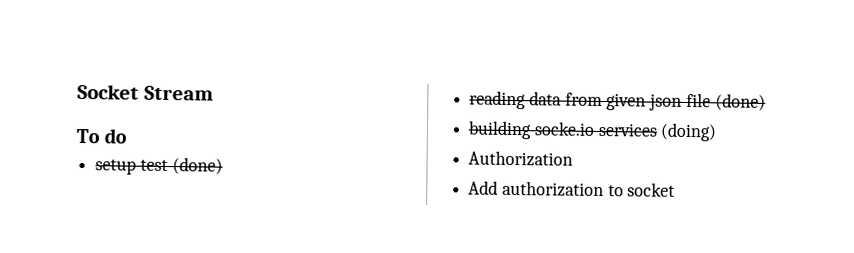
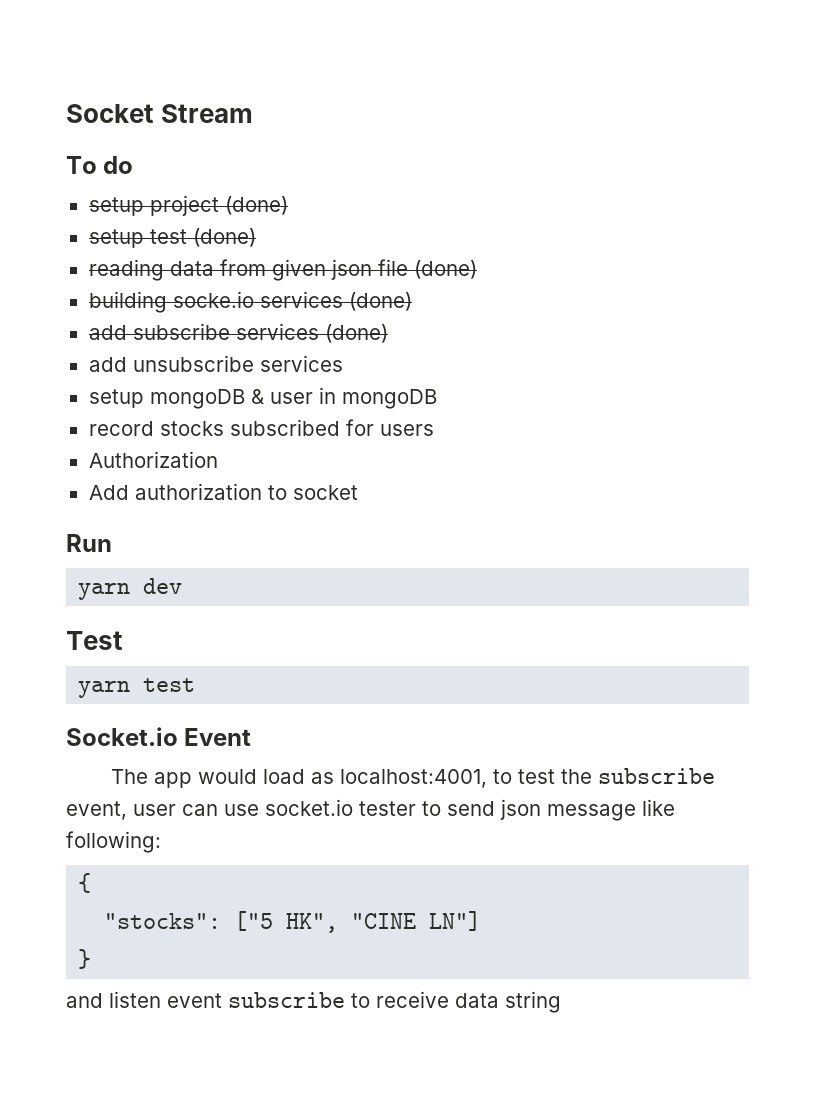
+ setup project (done)
- building socke.io services (doing)
+ building socke.io services (done)
+ add subscribe services (done)
+ add unsubscribe services
+ setup mongoDB & user in mongoDB
+ record stocks subscribed for users
+ Run
+ yarn dev
+ Test
+ yarn test
+ Socket.io Event
+ The app would load as localhost:4001, to test the subscribe event, user can use socket.io tester to send json message like following:
+ {
+ "stocks": ["5 HK", "CINE LN"]
+ }
+ and listen event subscribe to receive data string

